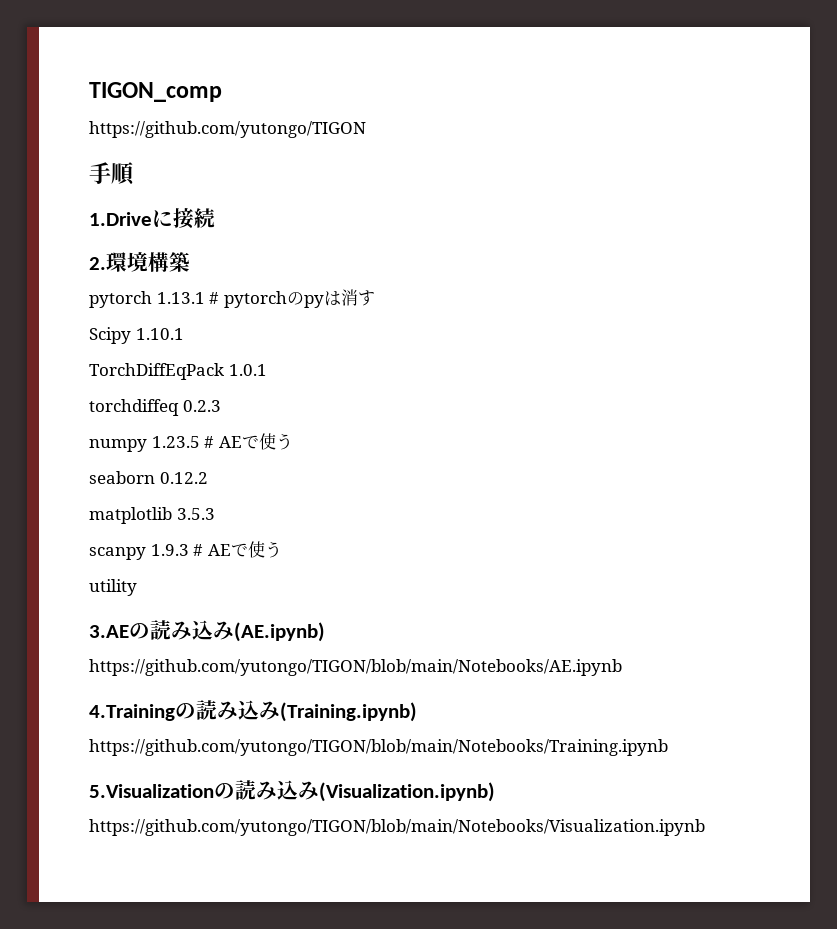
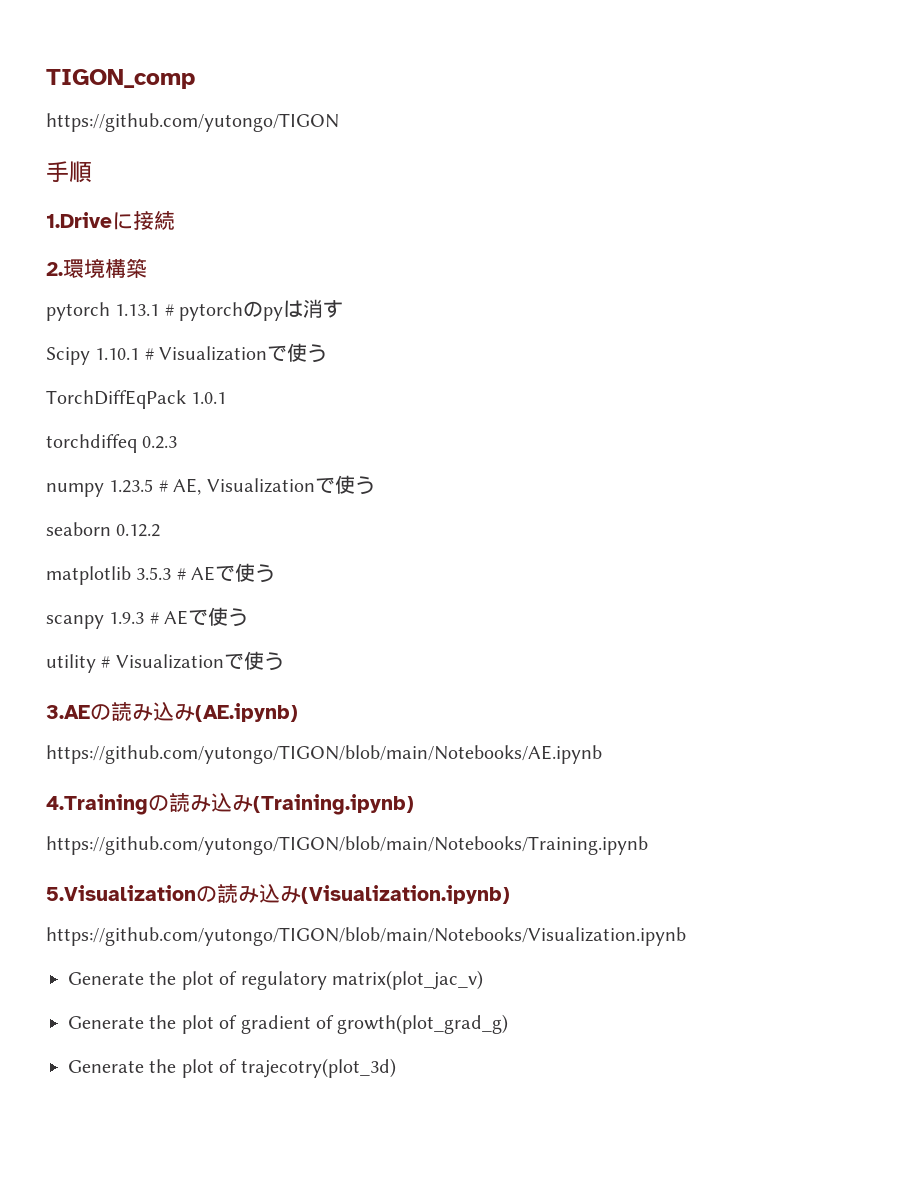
- Scipy 1.10.1
+ Scipy 1.10.1 # Visualizationで使う
- numpy 1.23.5 # AEで使う
+ numpy 1.23.5 # AE, Visualizationで使う
- matplotlib 3.5.3
+ matplotlib 3.5.3 # AEで使う
- utility
+ utility # Visualizationで使う
+ Generate the plot of regulatory matrix(plot_jac_v)
+ Generate the plot of gradient of growth(plot_grad_g)
+ Generate the plot of trajecotry(plot_3d)

